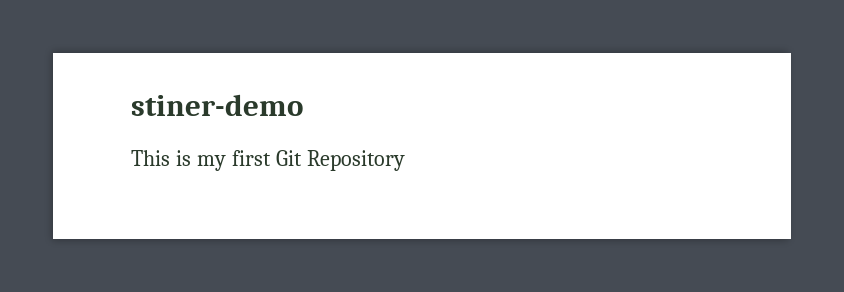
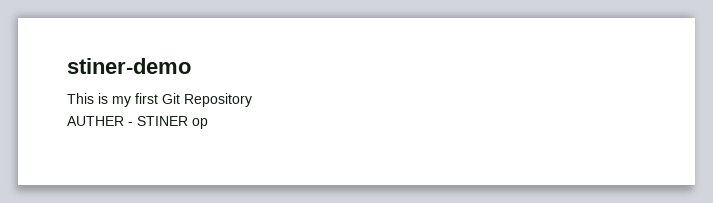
+ AUTHER - STINER op

